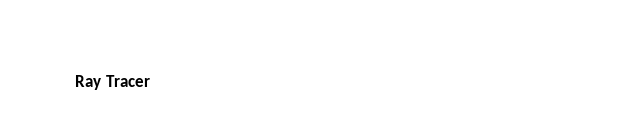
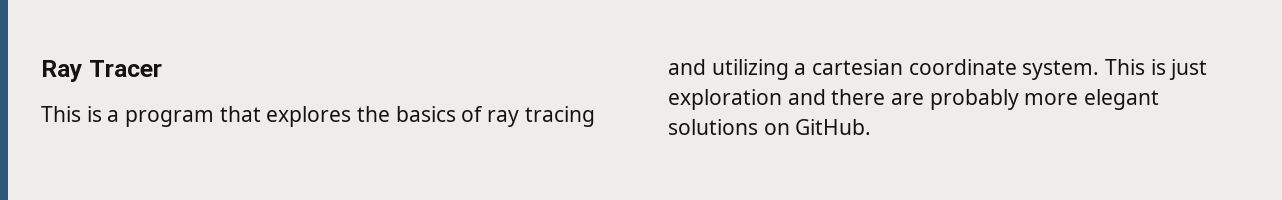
+ This is a program that explores the basics of ray tracing and utilizing a cartesian coordinate system. This is just exploration and there are probably more elegant solutions on GitHub.

